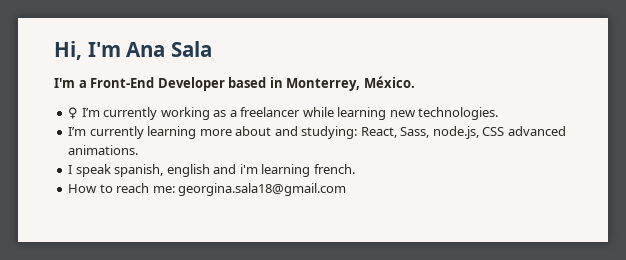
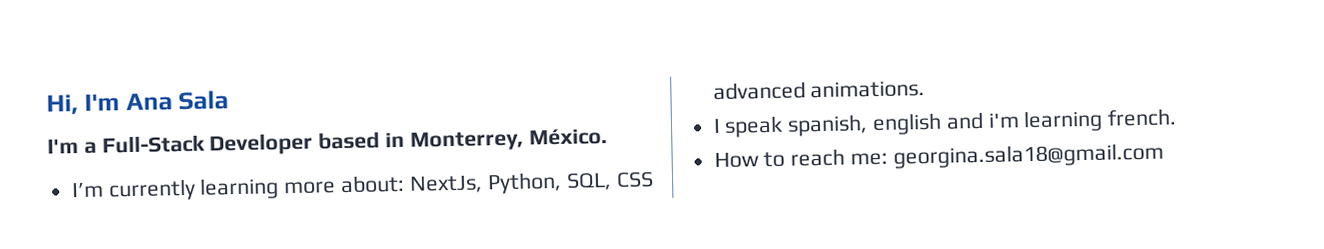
- I'm a Front-End Developer based in Monterrey, México.
+ I'm a Full-Stack Developer based in Monterrey, México.
- ♀ I’m currently working as a freelancer while learning new technologies.
- I’m currently learning more about and studying: React, Sass, node.js, CSS advanced animations.
+ I’m currently learning more about: NextJs, Python, SQL, CSS advanced animations.

